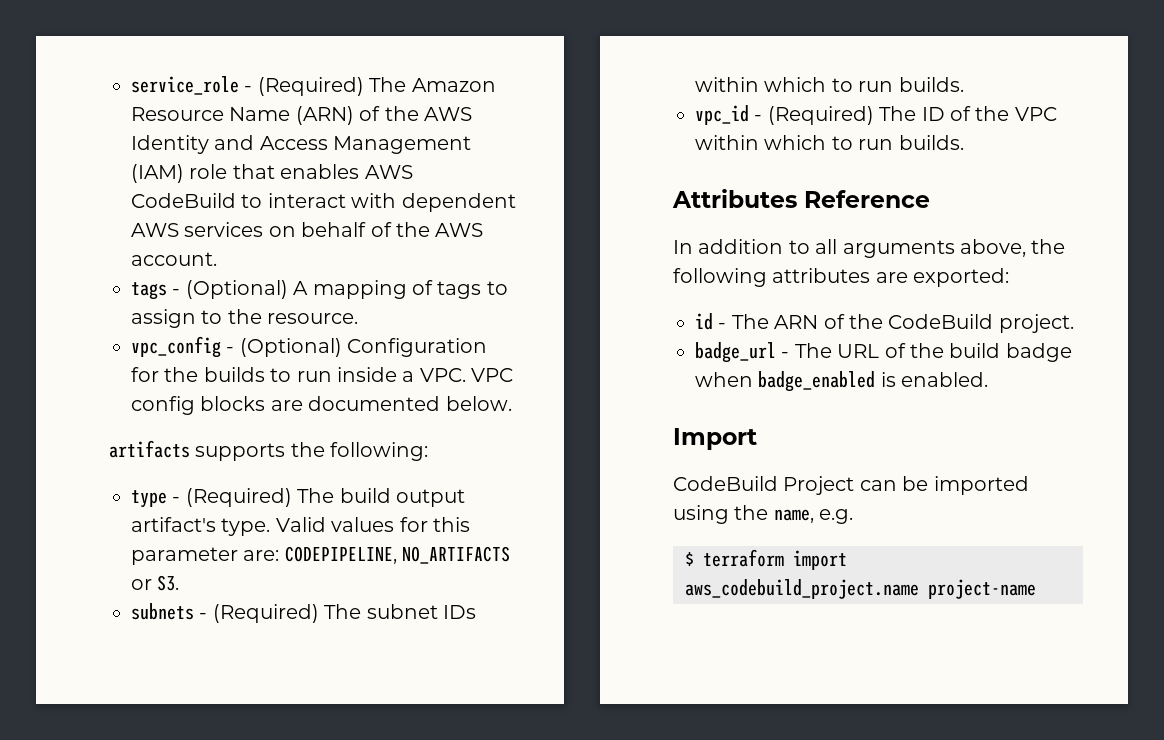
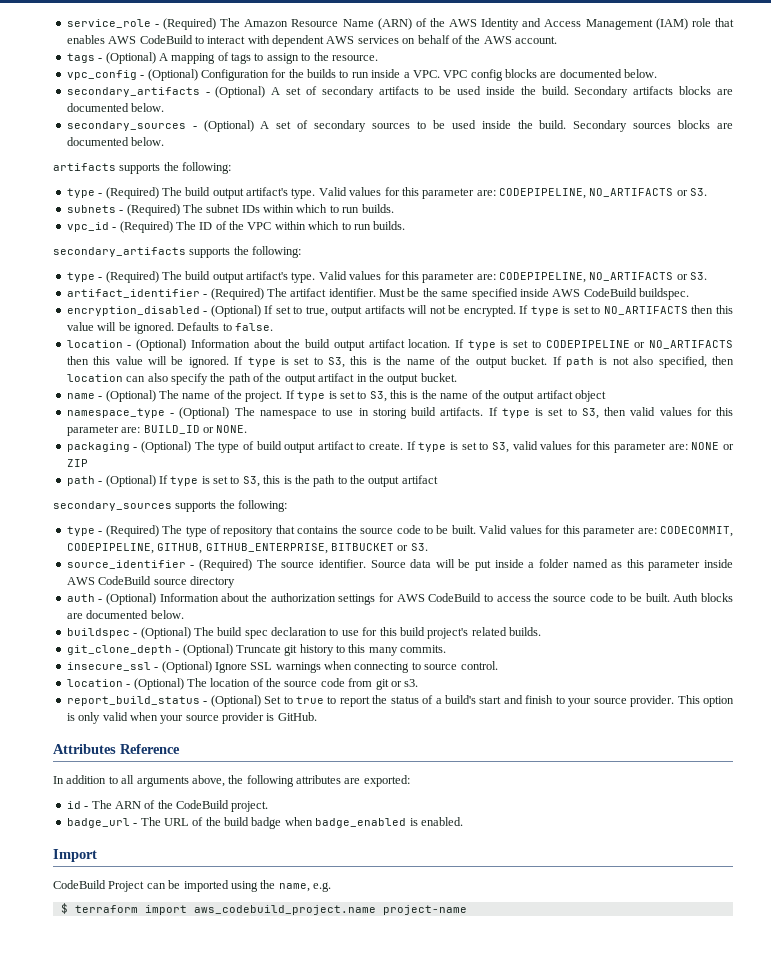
+ secondary_artifacts - (Optional) A set of secondary artifacts to be used inside the build. Secondary artifacts blocks are documented below.
+ secondary_sources - (Optional) A set of secondary sources to be used inside the build. Secondary sources blocks are documented below.
+ secondary_artifacts supports the following:
+ type - (Required) The build output artifact's type. Valid values for this parameter are: CODEPIPELINE, NO_ARTIFACTS or S3.
+ artifact_identifier - (Required) The artifact identifier. Must be the same specified inside AWS CodeBuild buildspec.
+ encryption_disabled - (Optional) If set to true, output artifacts will not be encrypted. If type is set to NO_ARTIFACTS then this value will be ignored. Defaults to false.
+ location - (Optional) Information about the build output artifact location. If type is set to CODEPIPELINE or NO_ARTIFACTS then this value will be ignored. If type is set to S3, this is the name of the output bucket. If path is not also specified, then location can also specify the path of the output artifact in the output bucket.
+ name - (Optional) The name of the project. If type is set to S3, this is the name of the output artifact object
+ namespace_type - (Optional) The namespace to use in storing build artifacts. If type is set to S3, then valid values for this parameter are: BUILD_ID or NONE.
+ packaging - (Optional) The type of build output artifact to create. If type is set to S3, valid values for this parameter are: NONE or ZIP
+ path - (Optional) If type is set to S3, this is the path to the output artifact
+ secondary_sources supports the following:
+ type - (Required) The type of repository that contains the source code to be built. Valid values for this parameter are: CODECOMMIT, CODEPIPELINE, GITHUB, GITHUB_ENTERPRISE, BITBUCKET or S3.
+ source_identifier - (Required) The source identifier. Source data will be put inside a folder named as this parameter inside AWS CodeBuild source directory
+ auth - (Optional) Information about the authorization settings for AWS CodeBuild to access the source code to be built. Auth blocks are documented below.
+ buildspec - (Optional) The build spec declaration to use for this build project's related builds.
+ git_clone_depth - (Optional) Truncate git history to this many commits.
+ insecure_ssl - (Optional) Ignore SSL warnings when connecting to source control.
+ location - (Optional) The location of the source code from git or s3.
+ report_build_status - (Optional) Set to true to report the status of a build's start and finish to your source provider. This option is only valid when your source provider is GitHub.

